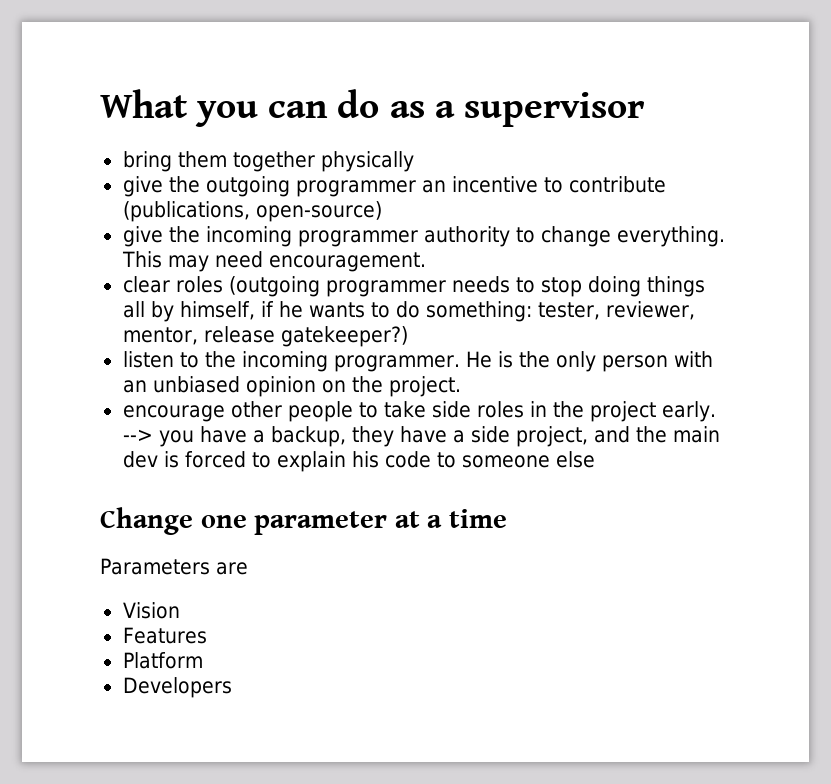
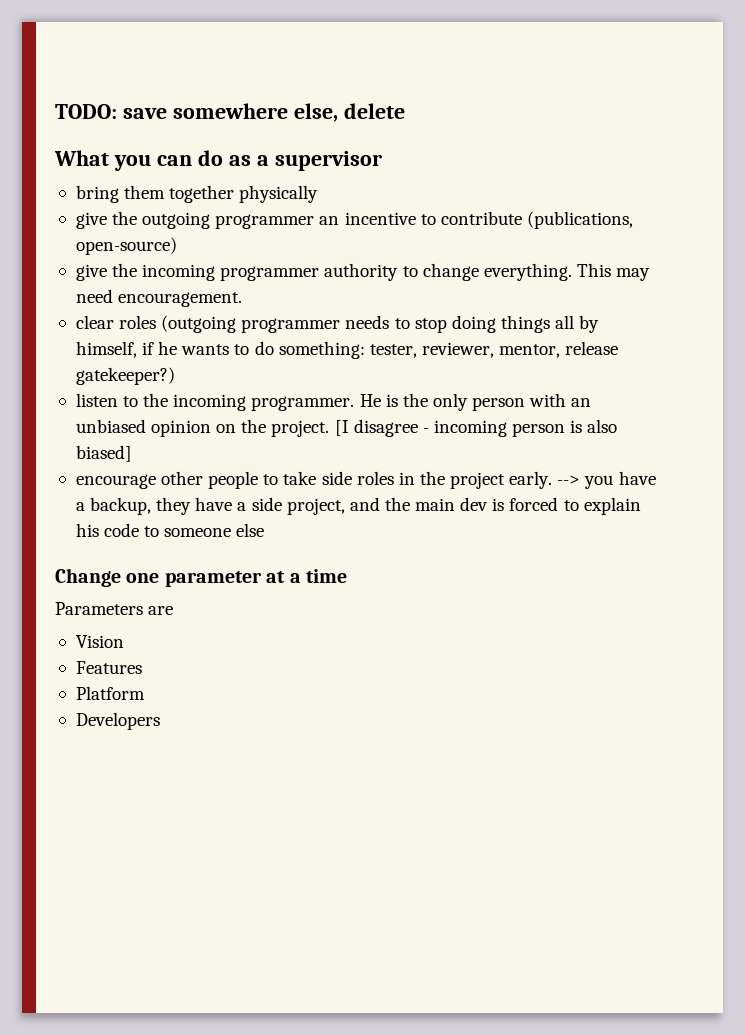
+ TODO: save somewhere else, delete
+ [I disagree - incoming person is also biased]

